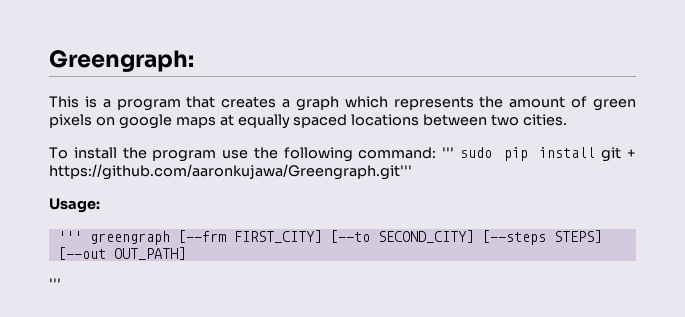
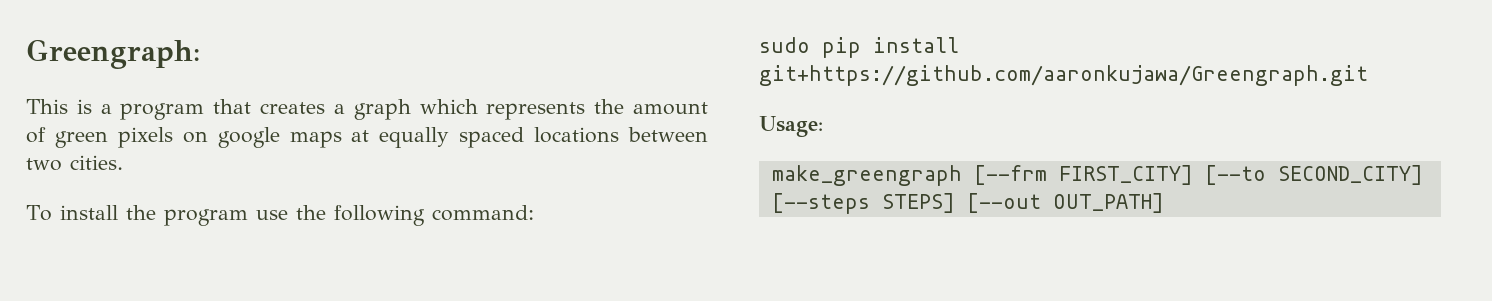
- To install the program use the following command: ''' sudo pip install git + https://github.com/aaronkujawa/Greengraph.git'''
+ To install the program use the following command:
+ sudo pip install git+https://github.com/aaronkujawa/Greengraph.git
- ''' greengraph [--frm FIRST_CITY] [--to SECOND_CITY] [--steps STEPS] [--out OUT_PATH]
- '''
+ make_greengraph [--frm FIRST_CITY] [--to SECOND_CITY] [--steps STEPS] [--out OUT_PATH]

